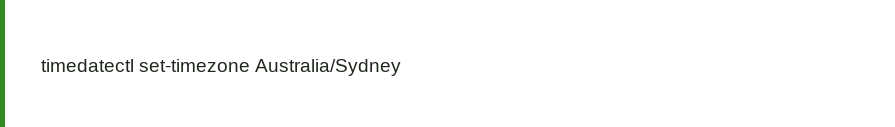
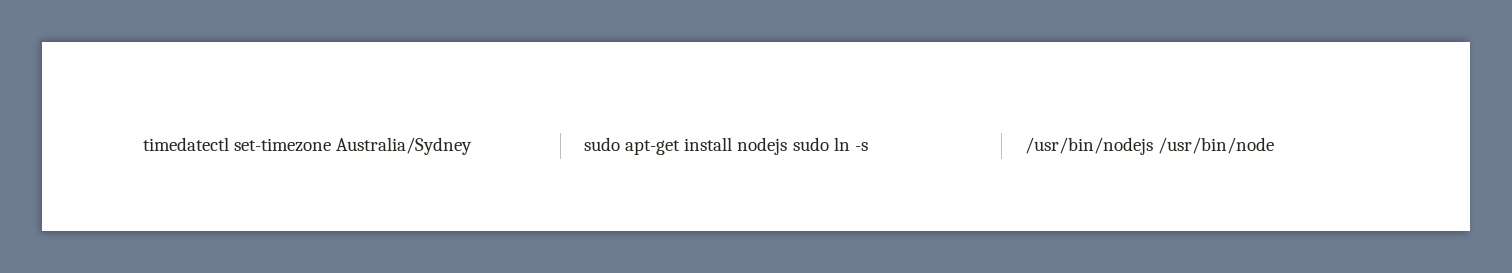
+ sudo apt-get install nodejs sudo ln -s /usr/bin/nodejs /usr/bin/node

